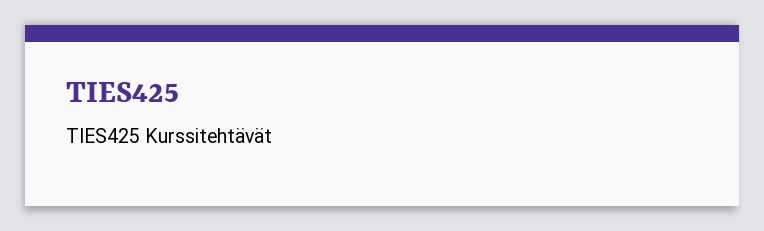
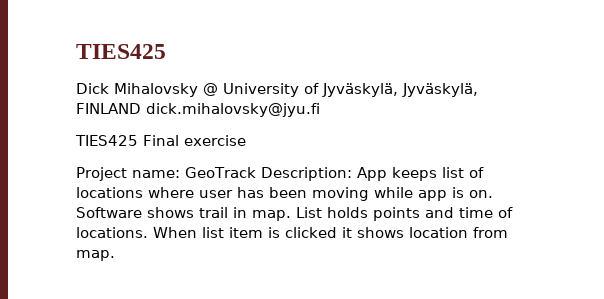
- TIES425 Kurssitehtävät
+ Dick Mihalovsky @ University of Jyväskylä, Jyväskylä, FINLAND dick.mihalovsky@jyu.fi
+ TIES425 Final exercise
+ Project name: GeoTrack Description: App keeps list of locations where user has been moving while app is on. Software shows trail in map. List holds points and time of locations. When list item is clicked it shows location from map.

